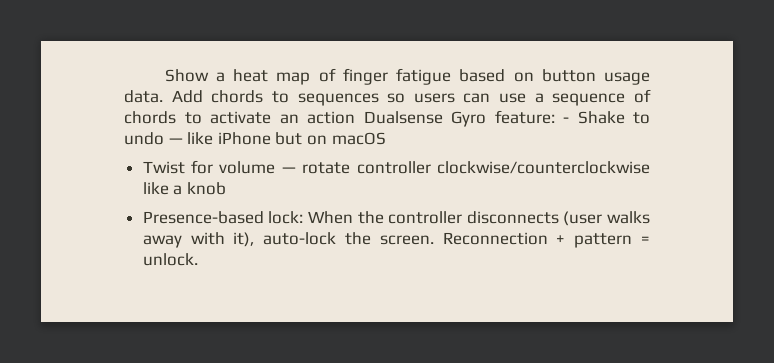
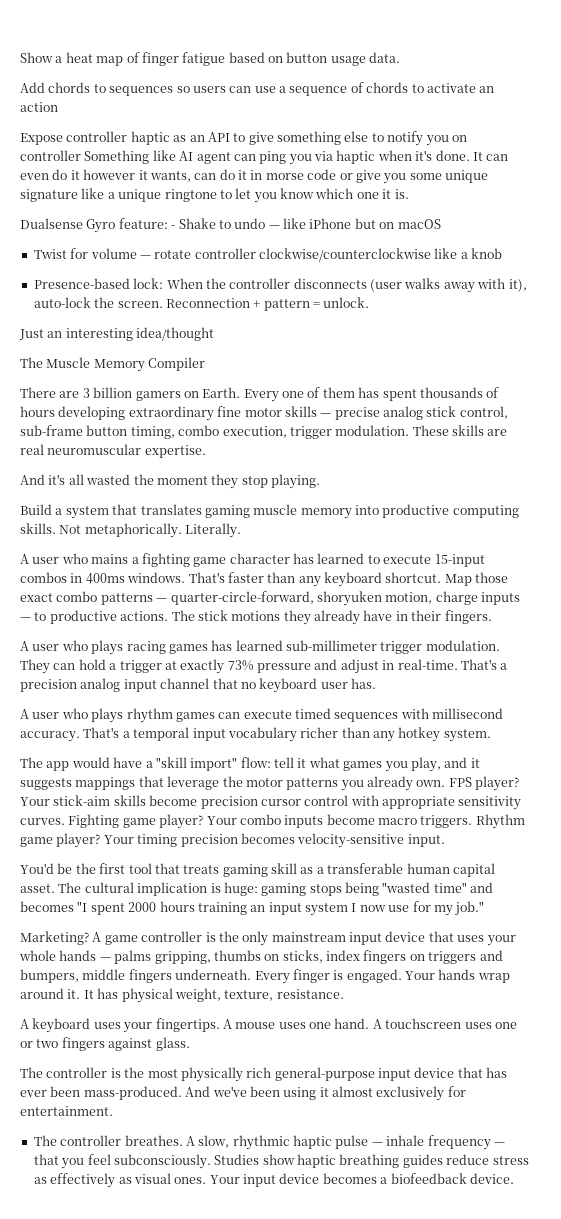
- Show a heat map of finger fatigue based on button usage data. Add chords to sequences so users can use a sequence of chords to activate an action Dualsense Gyro feature: - Shake to undo — like iPhone but on macOS
+ Show a heat map of finger fatigue based on button usage data.
+ Add chords to sequences so users can use a sequence of chords to activate an action
+ Expose controller haptic as an API to give something else to notify you on controller Something like AI agent can ping you via haptic when it's done. It can even do it however it wants, can do it in morse code or give you some unique signature like a unique ringtone to let you know which one it is.
+ Dualsense Gyro feature: - Shake to undo — like iPhone but on macOS
+ Just an interesting idea/thought
+ The Muscle Memory Compiler
+ There are 3 billion gamers on Earth. Every one of them has spent thousands of hours developing extraordinary fine motor skills — precise analog stick control, sub-frame button timing, combo execution, trigger modulation. These skills are real neuromuscular expertise.
+ And it's all wasted the moment they stop playing.
+ Build a system that translates gaming muscle memory into productive computing skills. Not metaphorically. Literally.
+ A user who mains a fighting game character has learned to execute 15-input combos in 400ms windows. That's faster than any keyboard shortcut. Map those exact combo patterns — quarter-circle-forward, shoryuken motion, charge inputs — to productive actions. The stick motions they already have in their fingers.
+ A user who plays racing games has learned sub-millimeter trigger modulation. They can hold a trigger at exactly 73% pressure and adjust in real-time. That's a precision analog input channel that no keyboard user has.
+ A user who plays rhythm games can execute timed sequences with millisecond accuracy. That's a temporal input vocabulary richer than any hotkey system.
+ The app would have a "skill import" flow: tell it what games you play, and it suggests mappings that leverage the motor patterns you already own. FPS player? Your stick-aim skills become precision cursor control with appropriate sensitivity curves. Fighting game player? Your combo inputs become macro triggers. Rhythm game player? Your timing precision becomes velocity-sensitive input.
+ You'd be the first tool that treats gaming skill as a transferable human capital asset. The cultural implication is huge: gaming stops being "wasted time" and becomes "I spent 2000 hours training an input system I now use for my job."
+ Marketing? A game controller is the only mainstream input device that uses your whole hands — palms gripping, thumbs on sticks, index fingers on triggers and bumpers, middle fingers underneath. Every finger is engaged. Your hands wrap around it. It has physical weight, texture, resistance.
+ A keyboard uses your fingertips. A mouse uses one hand. A touchscreen uses one or two fingers against glass.
+ The controller is the most physically rich general-purpose input device that has ever been mass-produced. And we've been using it almost exclusively for entertainment.
+ The controller breathes. A slow, rhythmic haptic pulse — inhale frequency — that you feel subconsciously. Studies show haptic breathing guides reduce stress as effectively as visual ones. Your input device becomes a biofeedback device.

